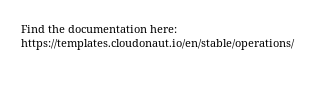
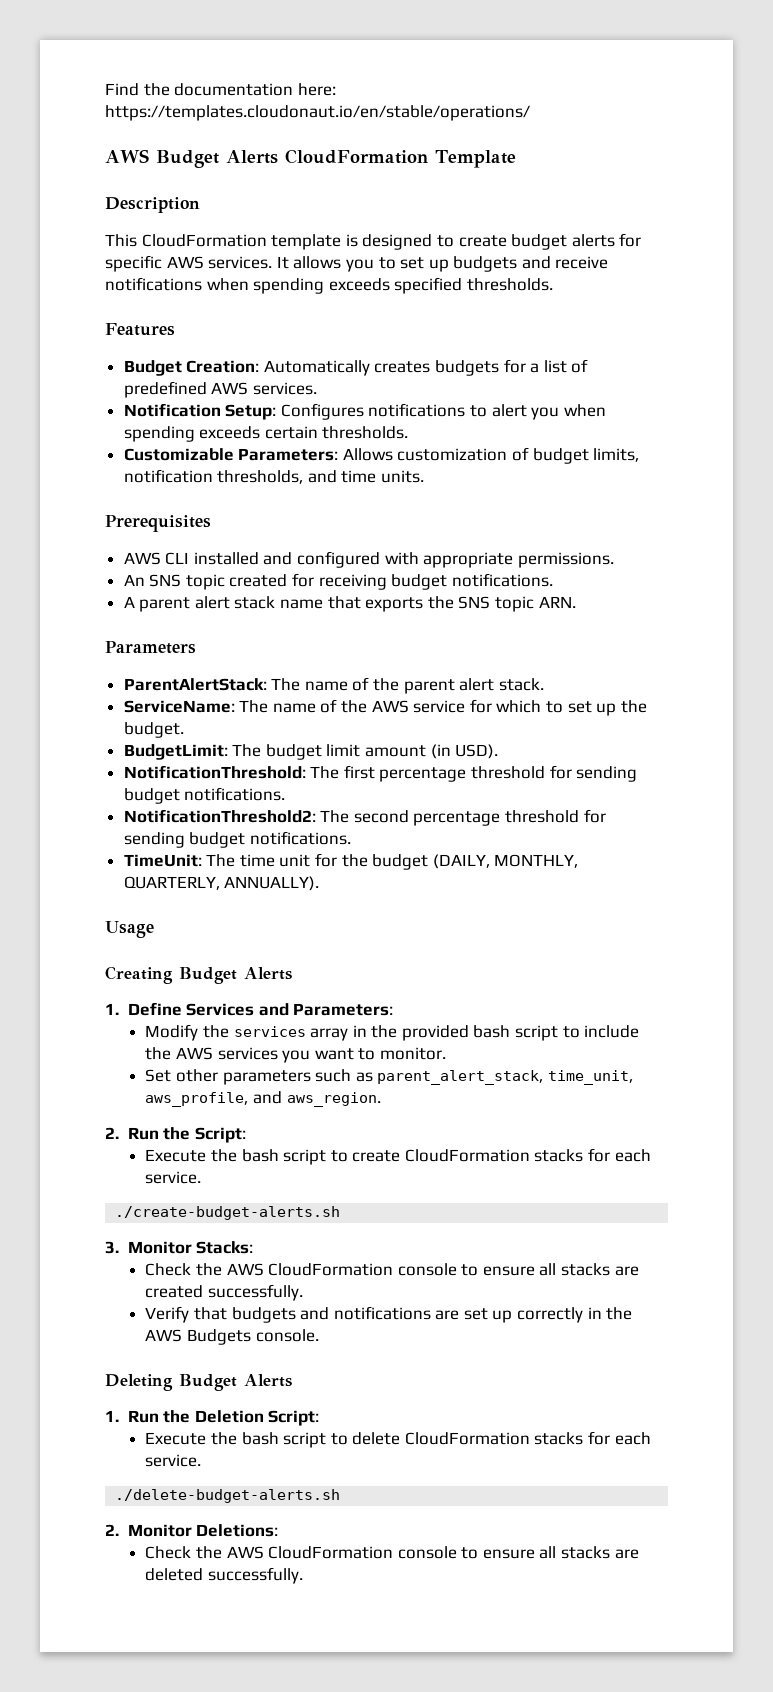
+ AWS Budget Alerts CloudFormation Template
+ Description
+ This CloudFormation template is designed to create budget alerts for specific AWS services. It allows you to set up budgets and receive notifications when spending exceeds specified thresholds.
+ Features
+ Budget Creation: Automatically creates budgets for a list of predefined AWS services.
+ Notification Setup: Configures notifications to alert you when spending exceeds certain thresholds.
+ Customizable Parameters: Allows customization of budget limits, notification thresholds, and time units.
+ Prerequisites
+ AWS CLI installed and configured with appropriate permissions.
+ An SNS topic created for receiving budget notifications.
+ A parent alert stack name that exports the SNS topic ARN.
+ Parameters
+ ParentAlertStack: The name of the parent alert stack.
+ ServiceName: The name of the AWS service for which to set up the budget.
+ BudgetLimit: The budget limit amount (in USD).
+ NotificationThreshold: The first percentage threshold for sending budget notifications.
+ NotificationThreshold2: The second percentage threshold for sending budget notifications.
+ TimeUnit: The time unit for the budget (DAILY, MONTHLY, QUARTERLY, ANNUALLY).
+ Usage
+ Creating Budget Alerts
+ 1. Define Services and Parameters:
+ Modify the services array in the provided bash script to include the AWS services you want to monitor.
+ Set other parameters such as parent_alert_stack, time_unit, aws_profile, and aws_region.
+ 2. Run the Script:
+ Execute the bash script to create CloudFormation stacks for each service.
+ ./create-budget-alerts.sh
+ 3. Monitor Stacks:
+ Check the AWS CloudFormation console to ensure all stacks are created successfully.
+ Verify that budgets and notifications are set up correctly in the AWS Budgets console.
+ Deleting Budget Alerts
+ 1. Run the Deletion Script:
+ Execute the bash script to delete CloudFormation stacks for each service.
+ ./delete-budget-alerts.sh
+ 2. Monitor Deletions:
+ Check the AWS CloudFormation console to ensure all stacks are deleted successfully.

